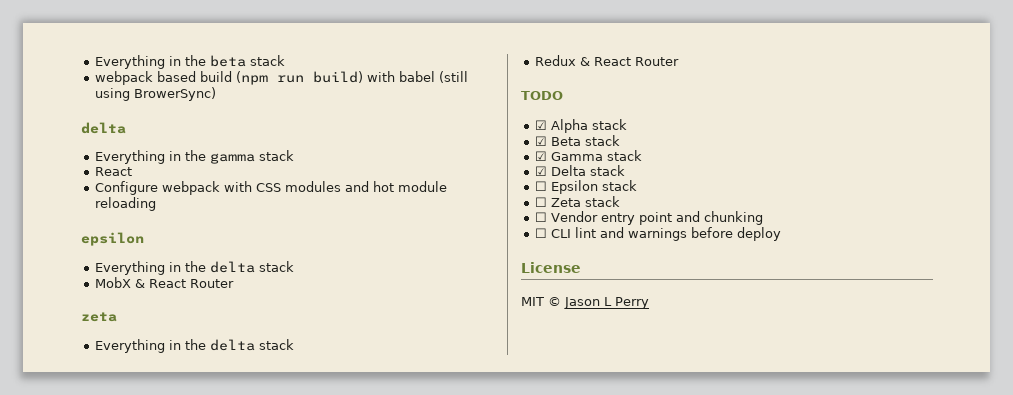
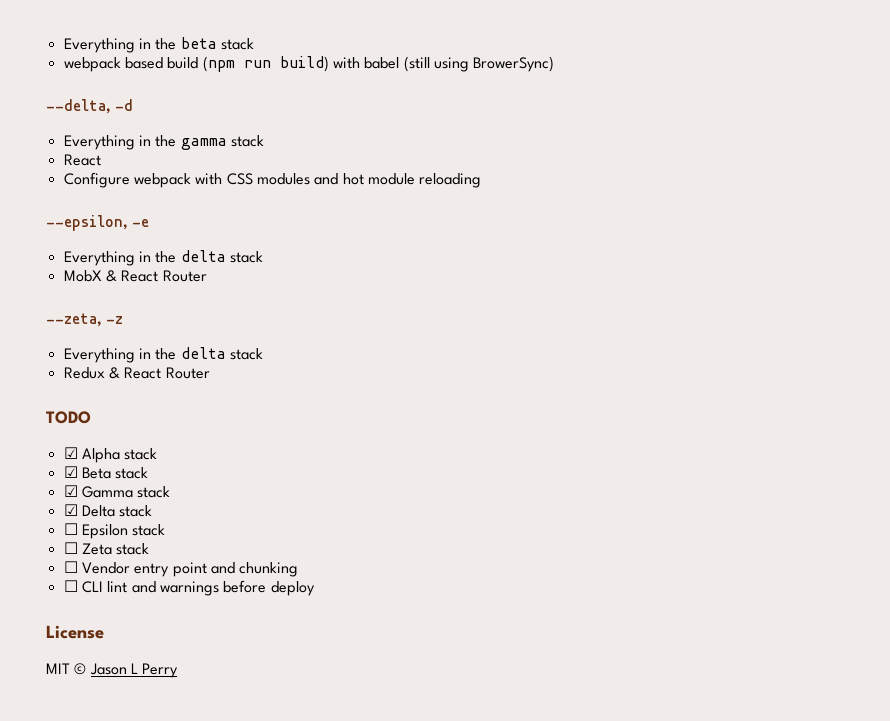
  webpack based build (npm run build) with babel (still using BrowerSync)
- delta
+ --delta, -d
- epsilon
+ --epsilon, -e
- zeta
+ --zeta, -z

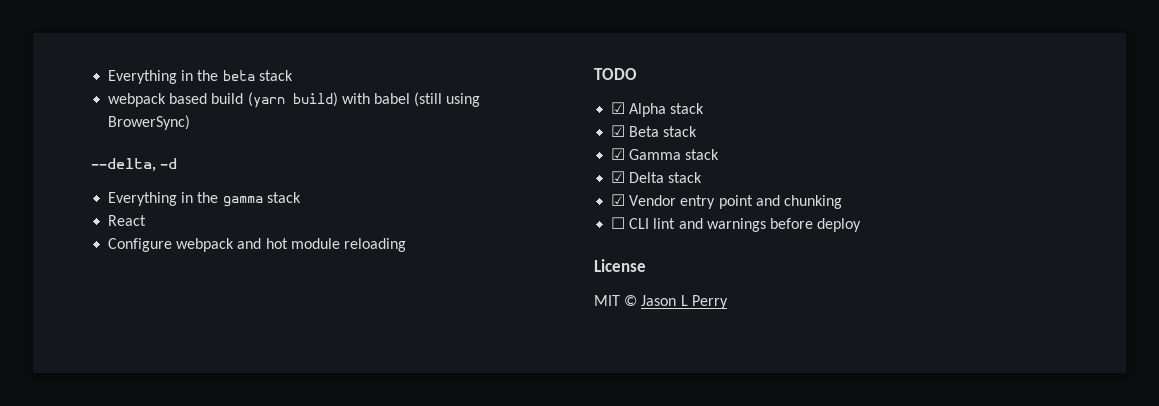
- webpack based build (npm run build) with babel (still using BrowerSync)
+ webpack based build (yarn build) with babel (still using BrowerSync)
- Configure webpack with CSS modules and hot module reloading
+ Configure webpack and hot module reloading
- --epsilon, -e
- Everything in the delta stack
- MobX & React Router
- --zeta, -z
- Everything in the delta stack
- Redux & React Router
- ☐ Epsilon stack
- ☐ Zeta stack
- ☐ Vendor entry point and chunking
+ ☑ Vendor entry point and chunking

